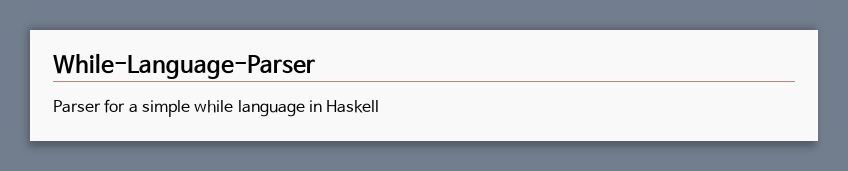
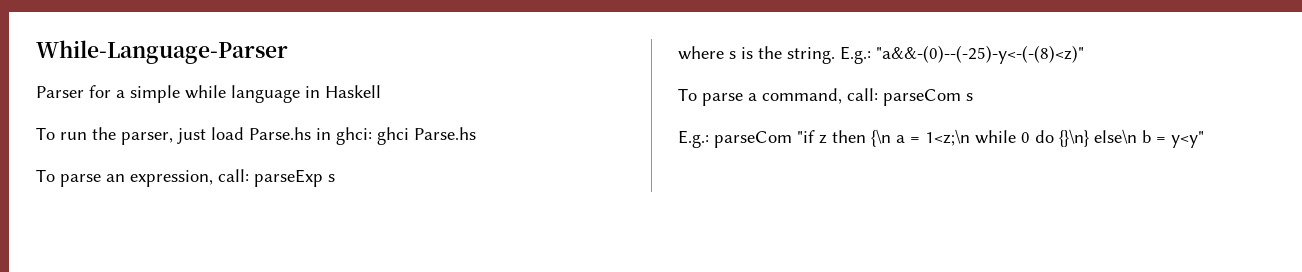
+ To run the parser, just load Parse.hs in ghci: ghci Parse.hs
+ To parse an expression, call: parseExp s
+ where s is the string. E.g.: "a&&-(0)--(-25)-y<-(-(8)<z)"
+ To parse a command, call: parseCom s
+ E.g.: parseCom "if z then {\n a = 1<z;\n while 0 do {}\n} else\n b = y<y"

